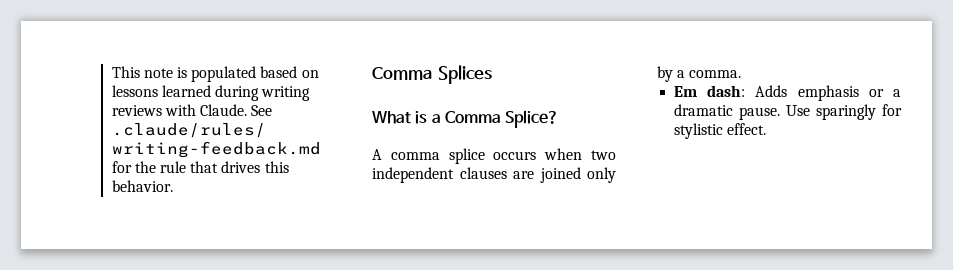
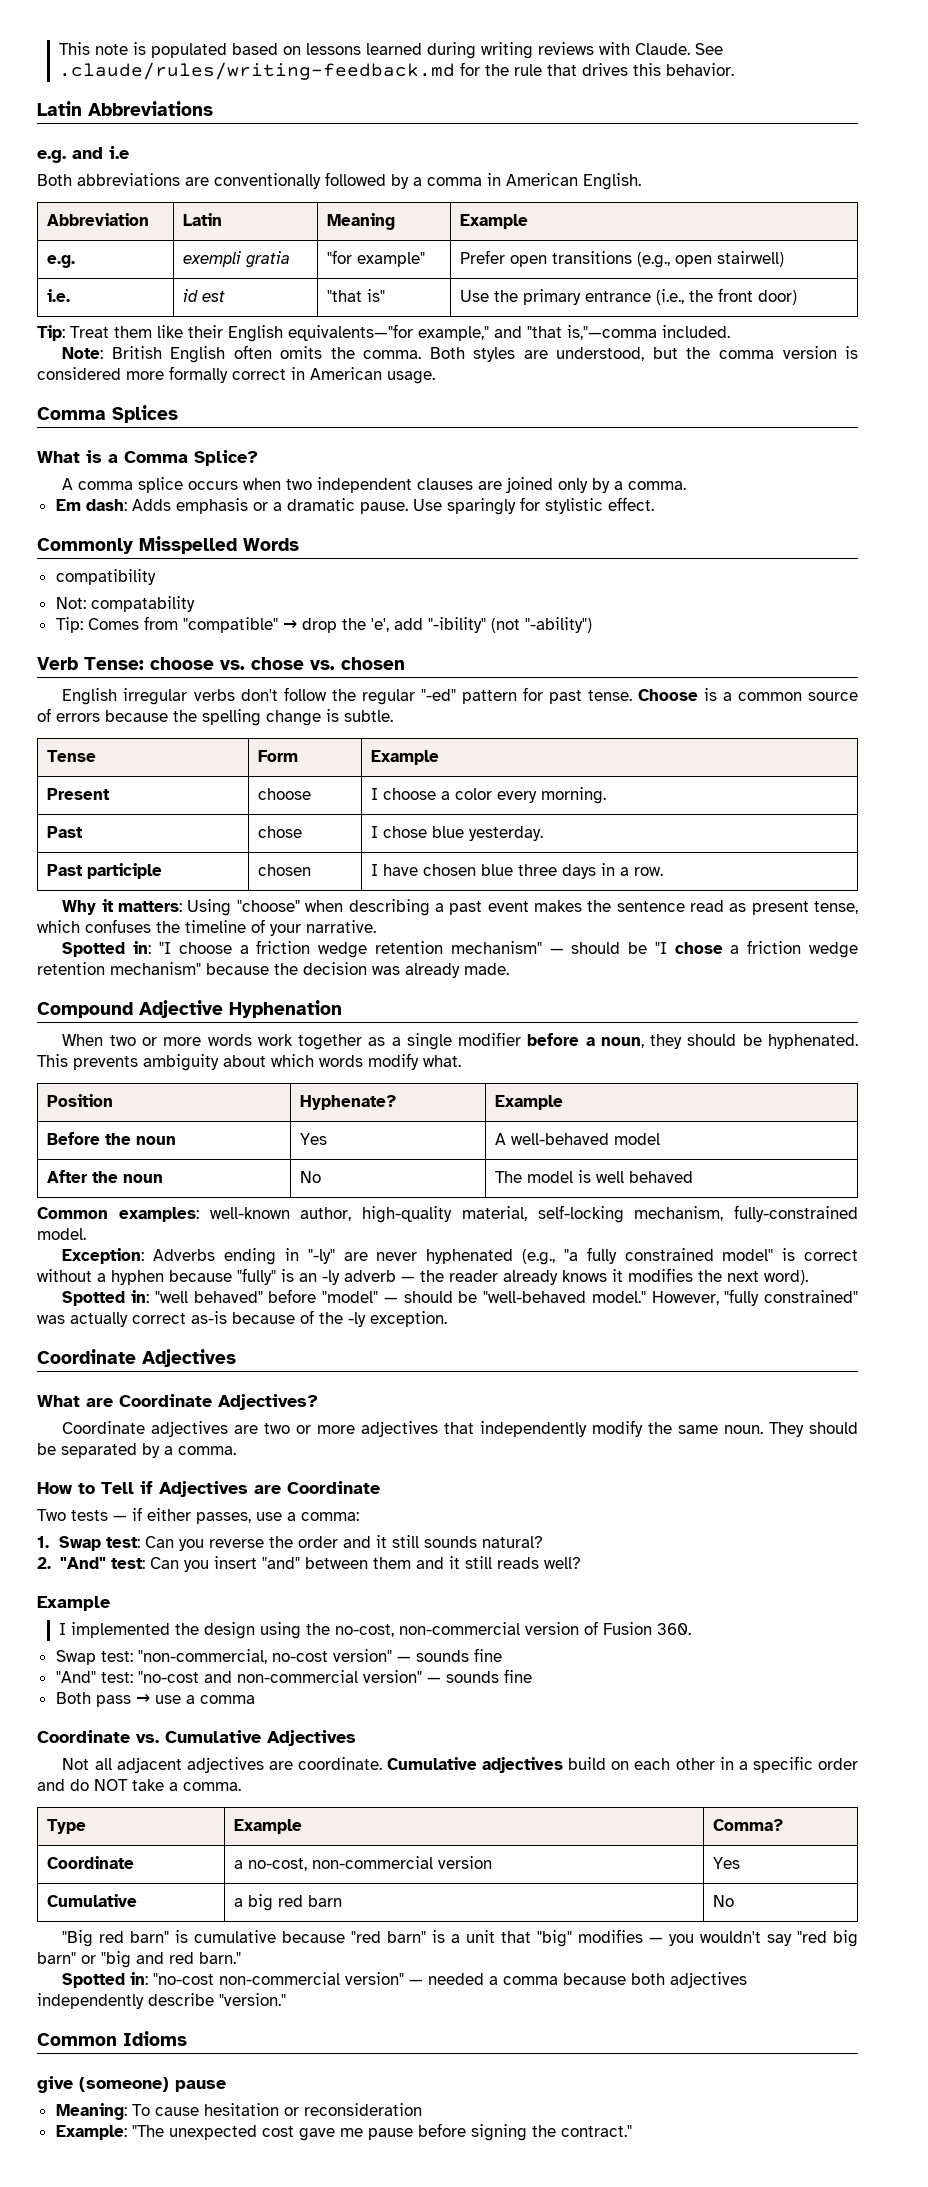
+ Latin Abbreviations
+ e.g. and i.e
+ Both abbreviations are conventionally followed by a comma in American English.
+ Abbreviation | Latin | Meaning | Example
+ e.g. | exempli gratia | "for example" | Prefer open transitions (e.g., open stairwell)
+ i.e. | id est | "that is" | Use the primary entrance (i.e., the front door)
+ Tip: Treat them like their English equivalents—"for example," and "that is,"—comma included.
+ Note: British English often omits the comma. Both styles are understood, but the comma version is considered more formally correct in American usage.
+ Commonly Misspelled Words
+ compatibility
+ Not: compatability
+ Tip: Comes from "compatible" → drop the 'e', add "-ibility" (not "-ability")
+ Verb Tense: choose vs. chose vs. chosen
+ English irregular verbs don't follow the regular "-ed" pattern for past tense. Choose is a common source of errors because the spelling change is subtle.
+ Tense | Form | Example
+ Present | choose | I choose a color every morning.
+ Past | chose | I chose blue yesterday.
+ Past participle | chosen | I have chosen blue three days in a row.
+ Why it matters: Using "choose" when describing a past event makes the sentence read as present tense, which confuses the timeline of your narrative.
+ Spotted in: "I choose a friction wedge retention mechanism" — should be "I chose a friction wedge retention mechanism" because the decision was already made.
+ Compound Adjective Hyphenation
+ When two or more words work together as a single modifier before a noun, they should be hyphenated. This prevents ambiguity about which words modify what.
+ Position | Hyphenate? | Example
+ Before the noun | Yes | A well-behaved model
+ After the noun | No | The model is well behaved
+ Common examples: well-known author, high-quality material, self-locking mechanism, fully-constrained model.
+ Exception: Adverbs ending in "-ly" are never hyphenated (e.g., "a fully constrained model" is correct without a hyphen because "fully" is an -ly adverb — the reader already knows it modifies the next word).
+ Spotted in: "well behaved" before "model" — should be "well-behaved model." However, "fully constrained" was actually correct as-is because of the -ly exception.
+ Coordinate Adjectives
+ What are Coordinate Adjectives?
+ Coordinate adjectives are two or more adjectives that independently modify the same noun. They should be separated by a comma.
+ How to Tell if Adjectives are Coordinate
+ Two tests — if either passes, use a comma:
+ 1. Swap test: Can you reverse the order and it still sounds natural?
+ 2. "And" test: Can you insert "and" between them and it still reads well?
+ Example
+ I implemented the design using the no-cost, non-commercial version of Fusion 360.
+ Swap test: "non-commercial, no-cost version" — sounds fine
+ "And" test: "no-cost and non-commercial version" — sounds fine
+ Both pass → use a comma
+ Coordinate vs. Cumulative Adjectives
+ Not all adjacent adjectives are coordinate. Cumulative adjectives build on each other in a specific order and do NOT take a comma.
+ Type | Example | Comma?
+ Coordinate | a no-cost, non-commercial version | Yes
+ Cumulative | a big red barn | No
+ "Big red barn" is cumulative because "red barn" is a unit that "big" modifies — you wouldn't say "red big barn" or "big and red barn."
+ Spotted in: "no-cost non-commercial version" — needed a comma because both adjectives independently describe "version."
+ Common Idioms
+ give (someone) pause
+ Meaning: To cause hesitation or reconsideration
+ Example: "The unexpected cost gave me pause before signing the contract."

